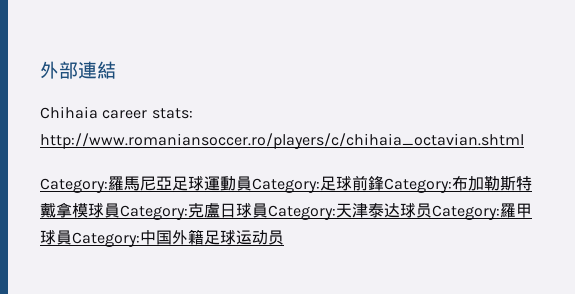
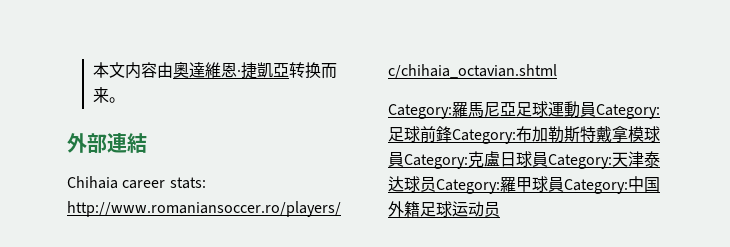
+ 本文内容由奧達維恩·捷凱亞转换而来。

